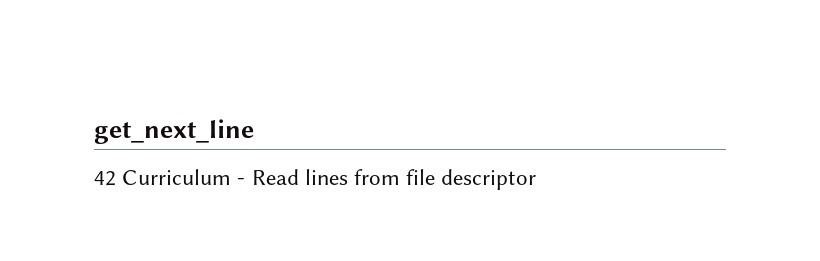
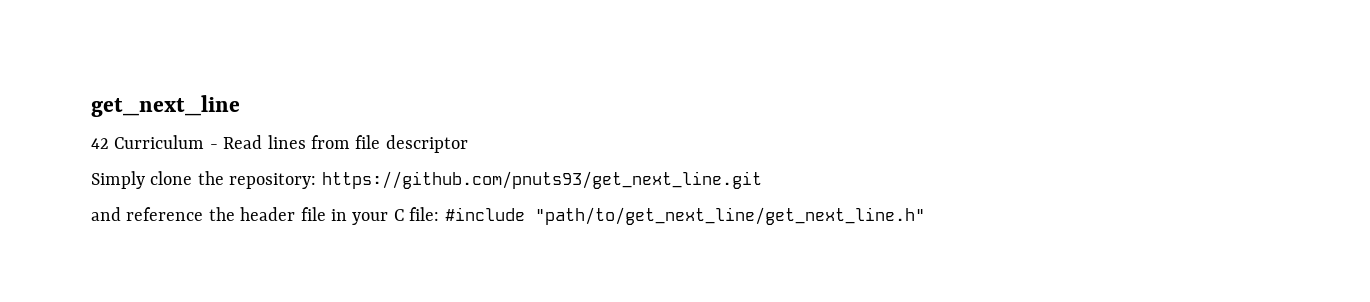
+ Simply clone the repository: https://github.com/pnuts93/get_next_line.git
+ and reference the header file in your C file: #include "path/to/get_next_line/get_next_line.h"

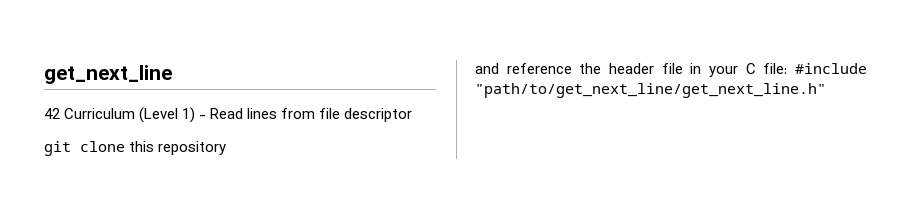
- 42 Curriculum - Read lines from file descriptor
+ 42 Curriculum (Level 1) - Read lines from file descriptor
- Simply clone the repository: https://github.com/pnuts93/get_next_line.git
+ git clone this repository

